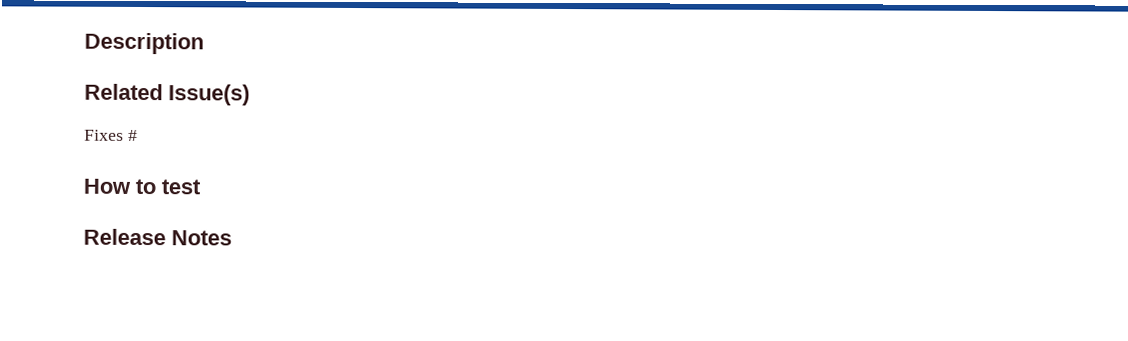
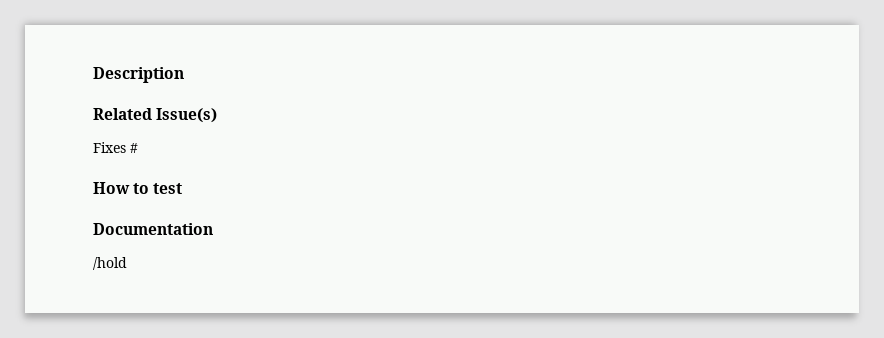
- Release Notes
+ Documentation
+ /hold

